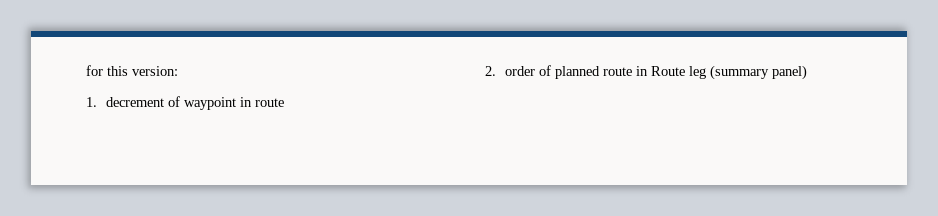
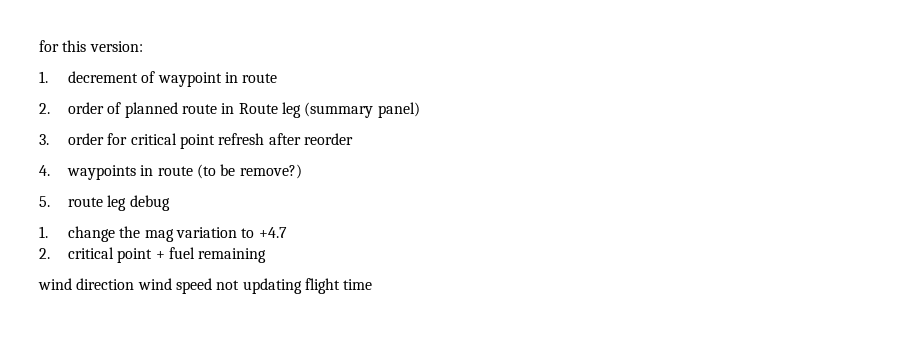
+ 3. order for critical point refresh after reorder
+ 4. waypoints in route (to be remove?)
+ 5. route leg debug
+ 1. change the mag variation to +4.7
+ 2. critical point + fuel remaining
+ wind direction wind speed not updating flight time

